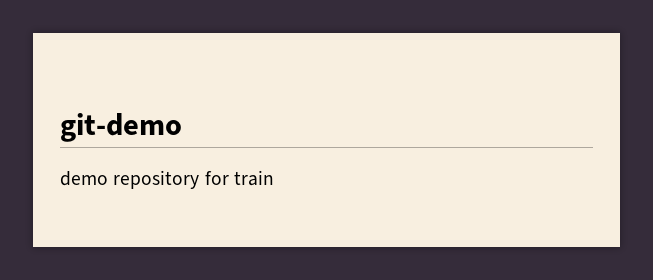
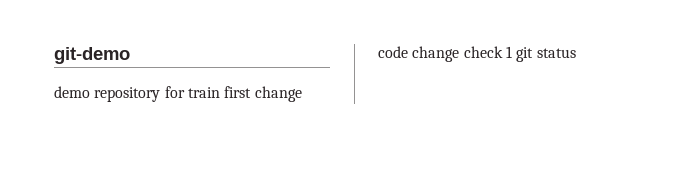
- demo repository for train
+ demo repository for train first change code change check 1 git status

